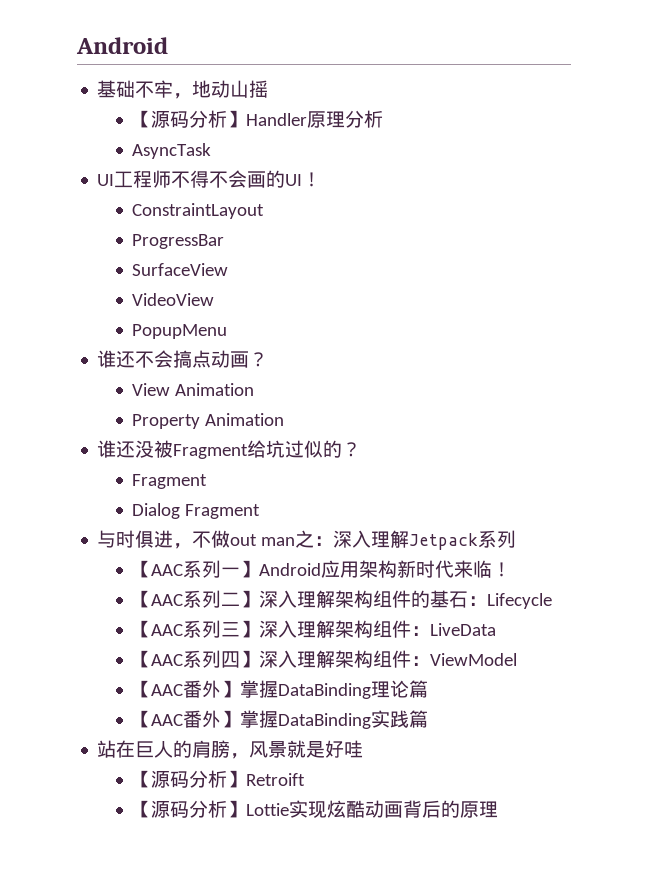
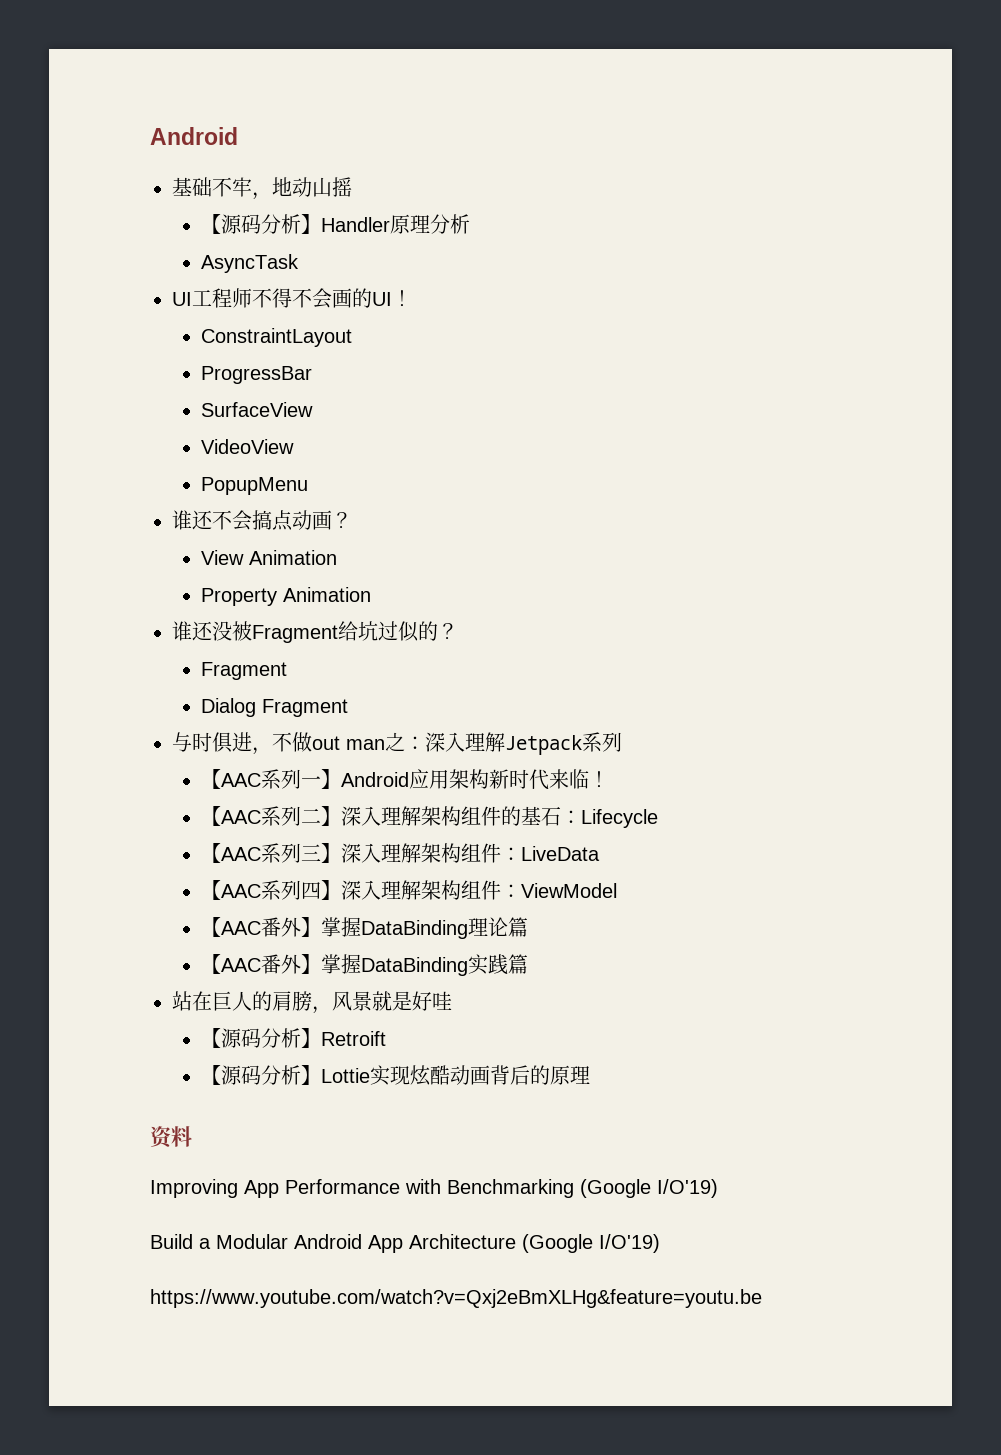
+ 资料
+ Improving App Performance with Benchmarking (Google I/O'19)
+ Build a Modular Android App Architecture (Google I/O'19)
+ https://www.youtube.com/watch?v=Qxj2eBmXLHg&feature=youtu.be

